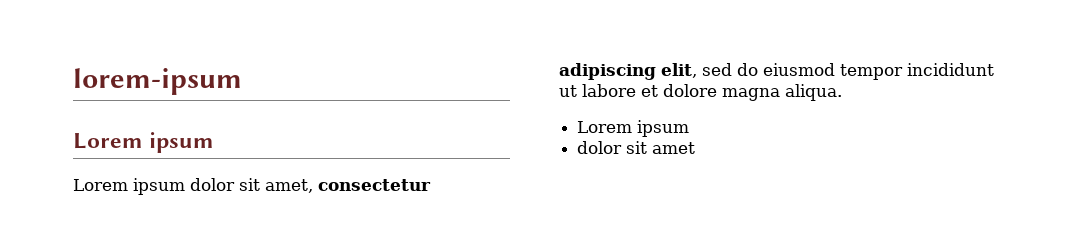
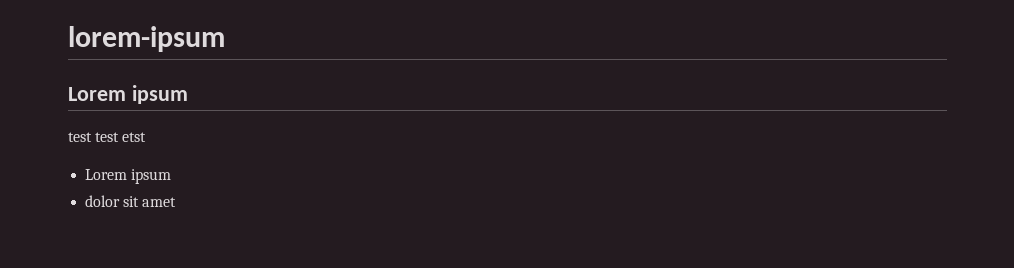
- Lorem ipsum dolor sit amet, consectetur adipiscing elit, sed do eiusmod tempor incididunt ut labore et dolore magna aliqua.
+ test test etst

